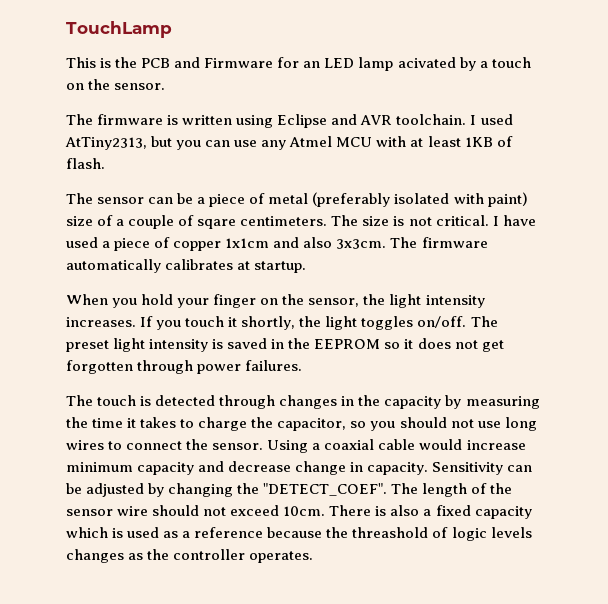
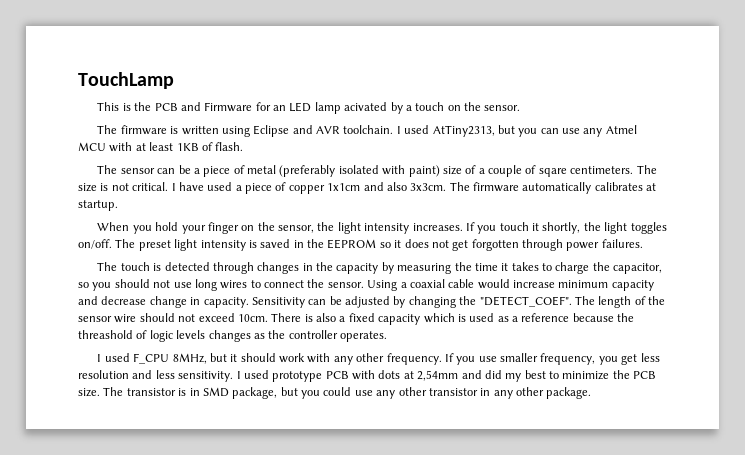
+ I used F_CPU 8MHz, but it should work with any other frequency. If you use smaller frequency, you get less resolution and less sensitivity. I used prototype PCB with dots at 2,54mm and did my best to minimize the PCB size. The transistor is in SMD package, but you could use any other transistor in any other package.

